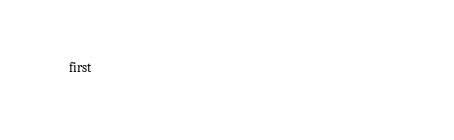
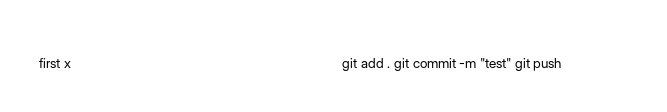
- first
+ first x
+ git add . git commit -m "test" git push

